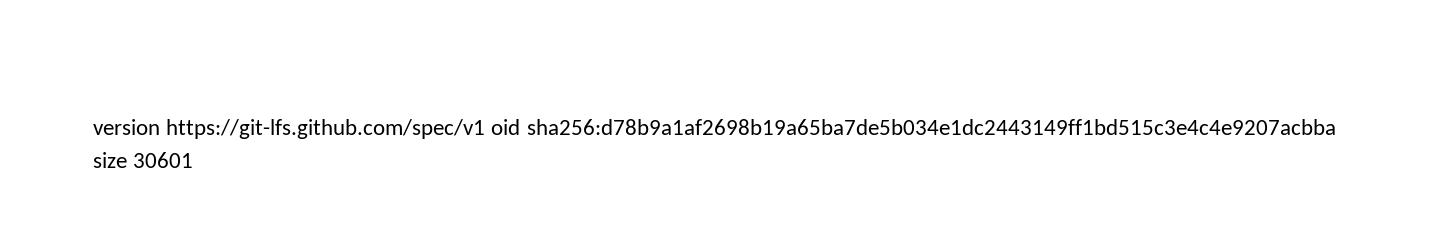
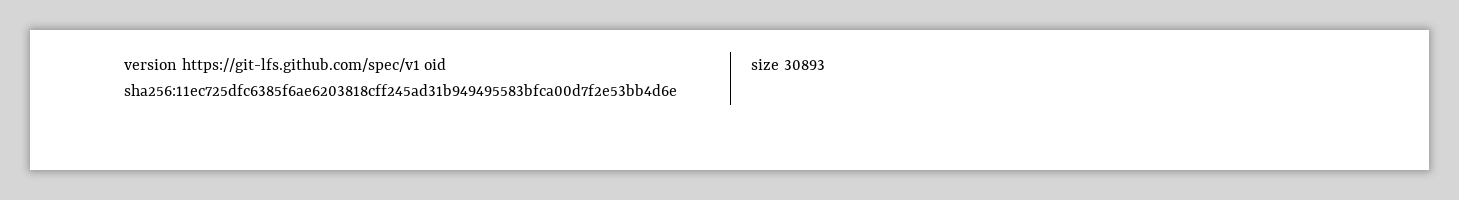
- version https://git-lfs.github.com/spec/v1 oid sha256:d78b9a1af2698b19a65ba7de5b034e1dc2443149ff1bd515c3e4c4e9207acbba size 30601
+ version https://git-lfs.github.com/spec/v1 oid sha256:11ec725dfc6385f6ae6203818cff245ad31b949495583bfca00d7f2e53bb4d6e size 30893

